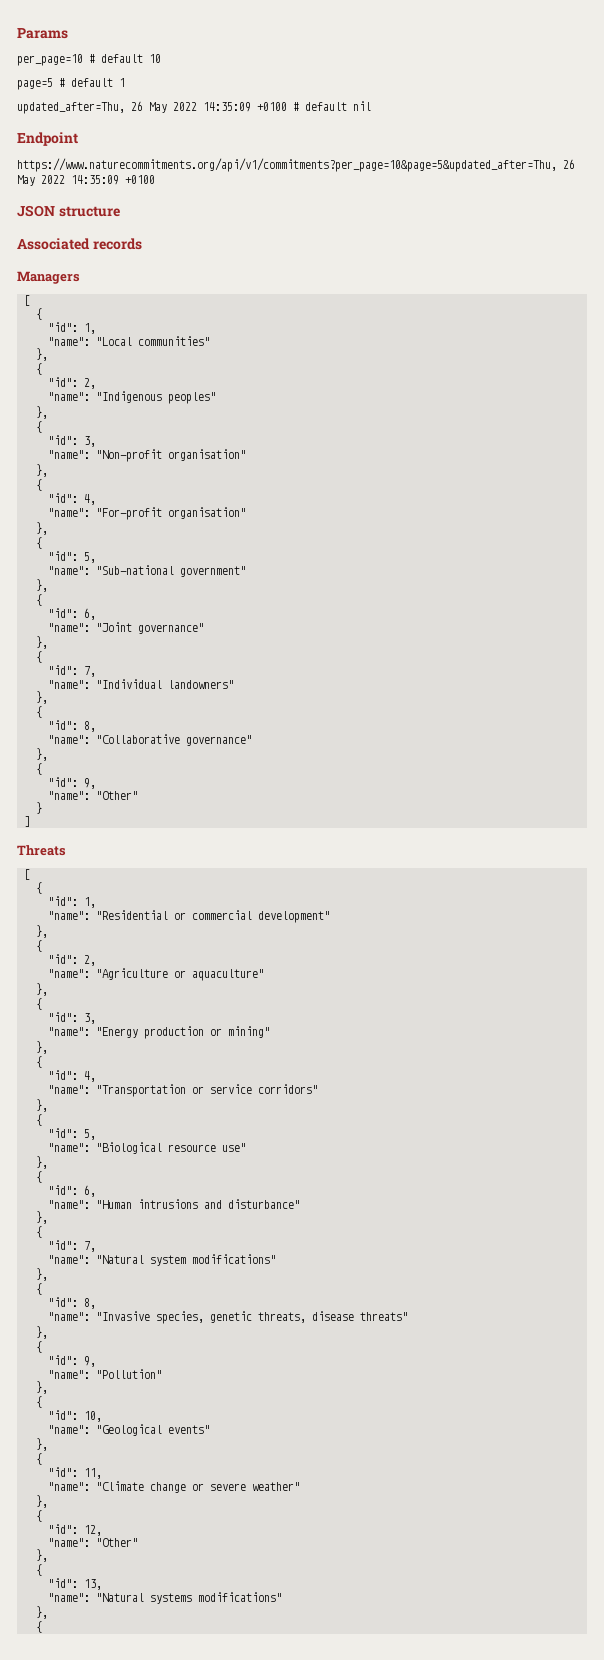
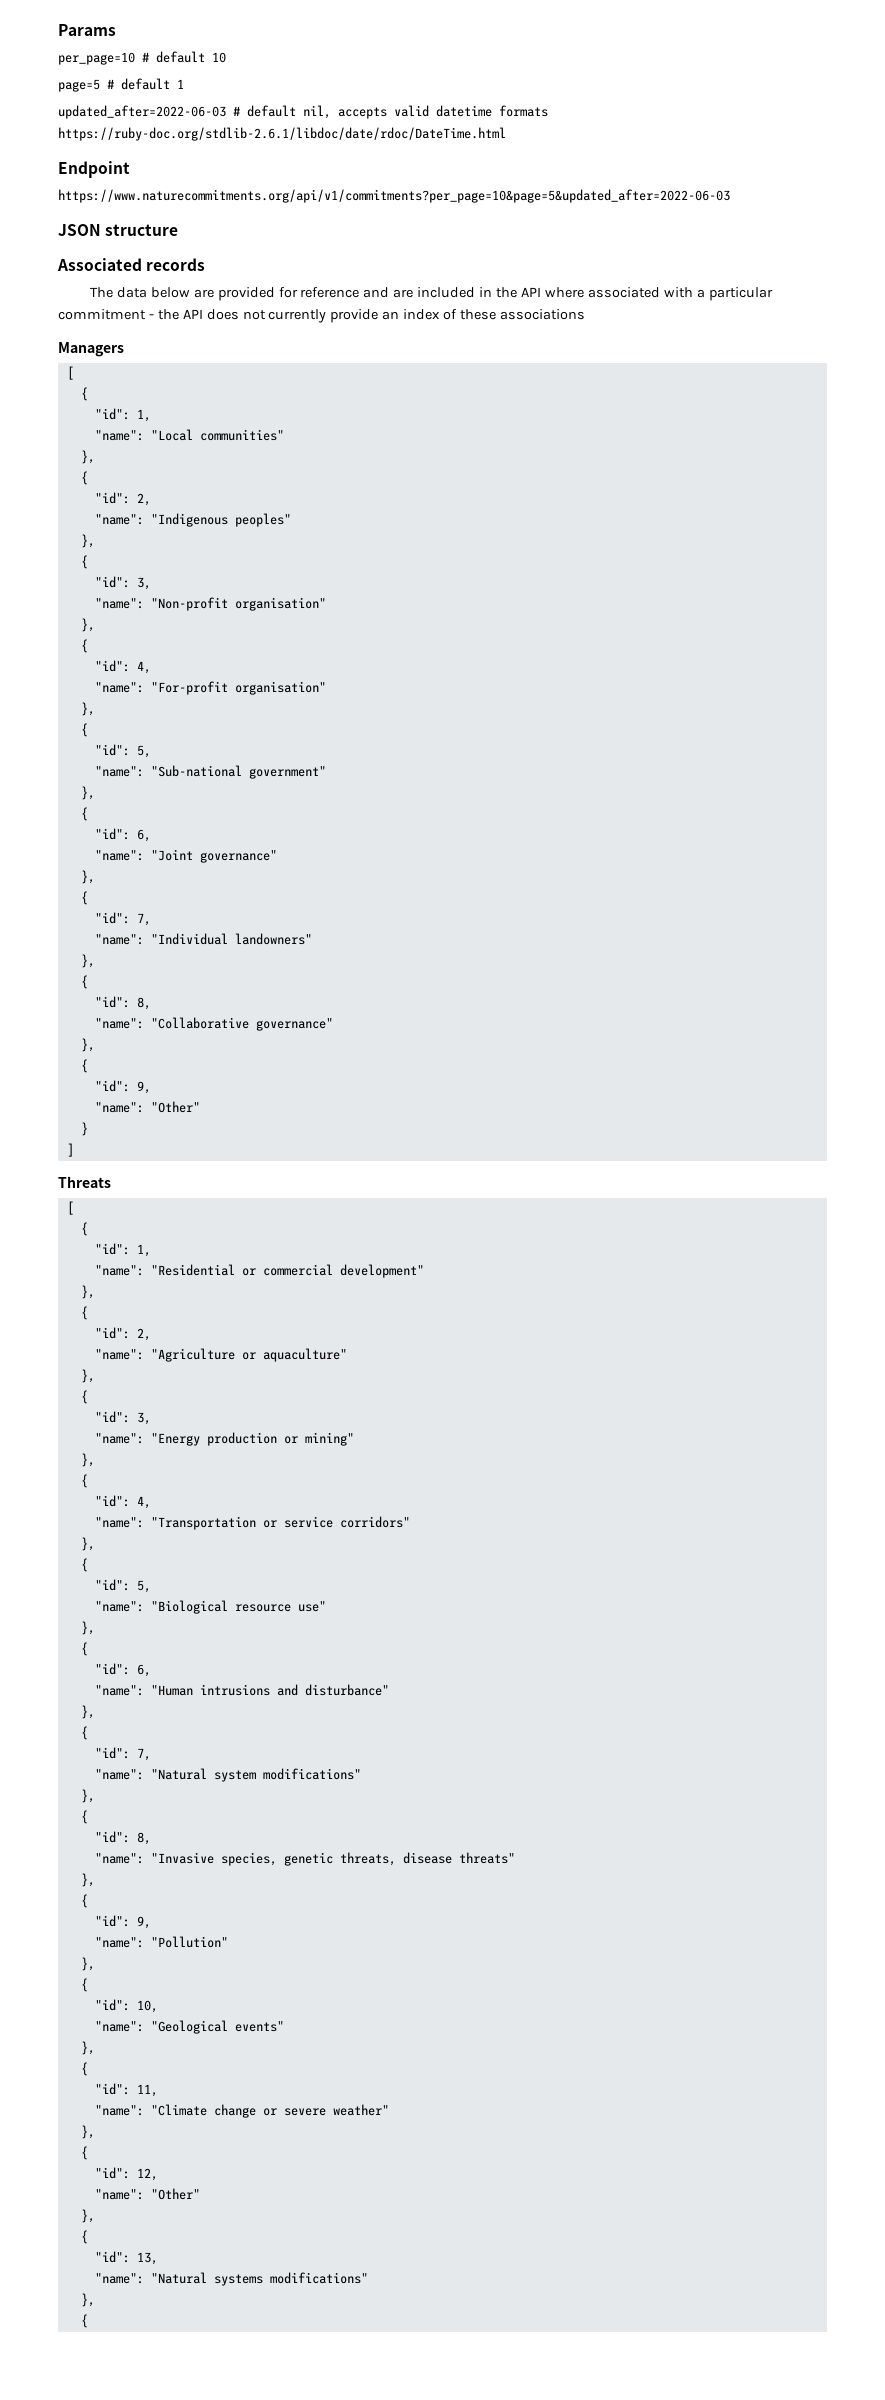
- updated_after=Thu, 26 May 2022 14:35:09 +0100 # default nil
+ updated_after=2022-06-03 # default nil, accepts valid datetime formats https://ruby-doc.org/stdlib-2.6.1/libdoc/date/rdoc/DateTime.html
  Endpoint
- https://www.naturecommitments.org/api/v1/commitments?per_page=10&page=5&updated_after=Thu, 26 May 2022 14:35:09 +0100
+ https://www.naturecommitments.org/api/v1/commitments?per_page=10&page=5&updated_after=2022-06-03
  JSON structure
  Associated records
+ The data below are provided for reference and are included in the API where associated with a particular commitment - the API does not currently provide an index of these associations

